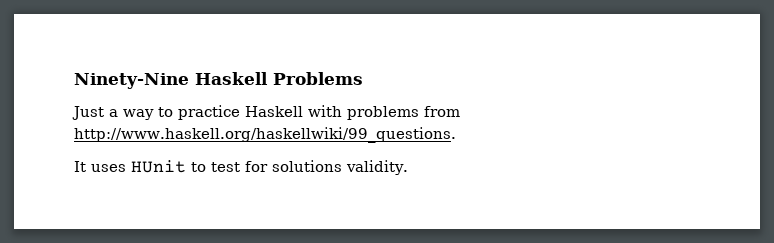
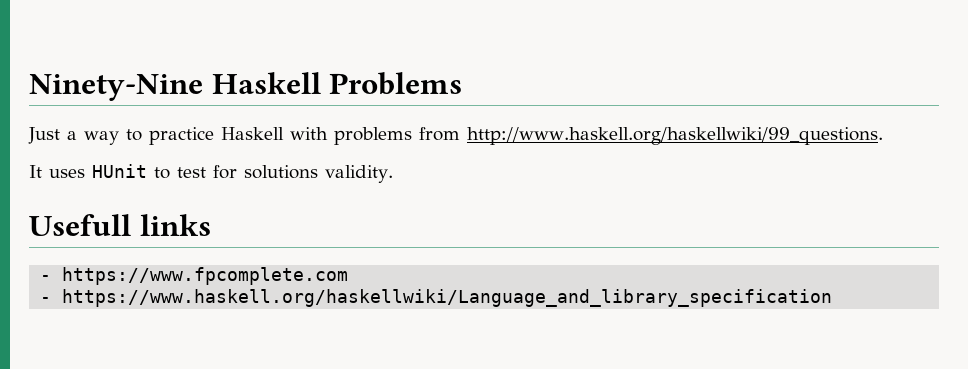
+ Usefull links
+ - https://www.fpcomplete.com
+ - https://www.haskell.org/haskellwiki/Language_and_library_specification

